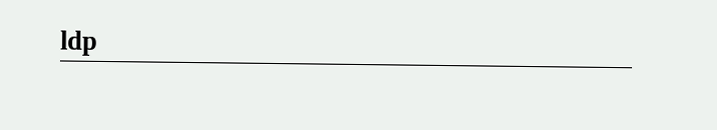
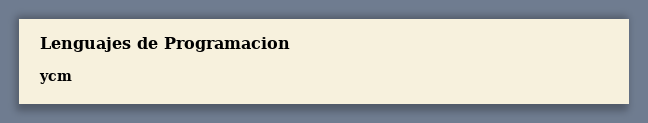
- ldp
+ Lenguajes de Programacion
+ ycm

